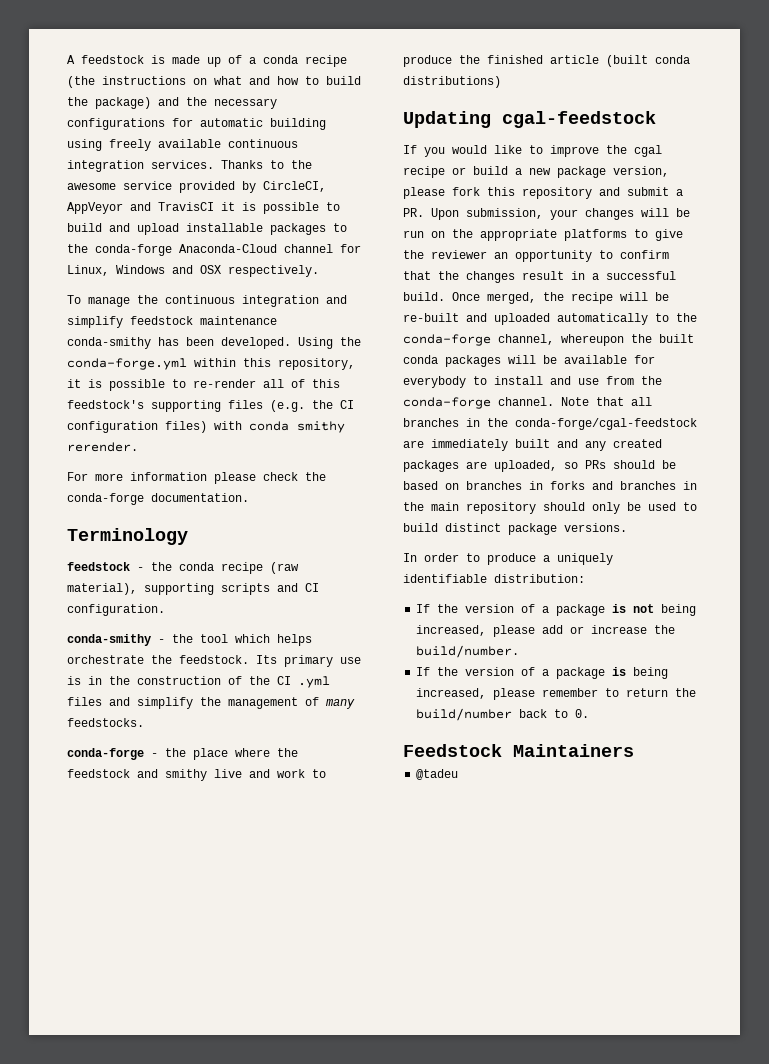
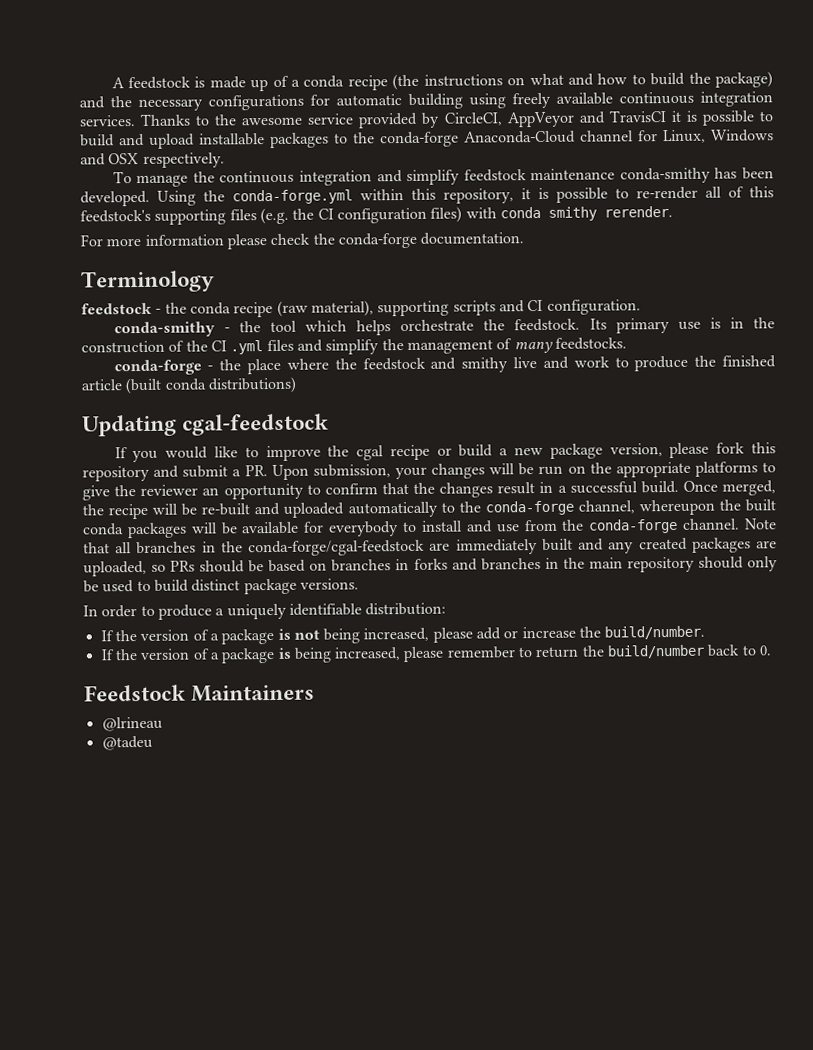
+ @lrineau

